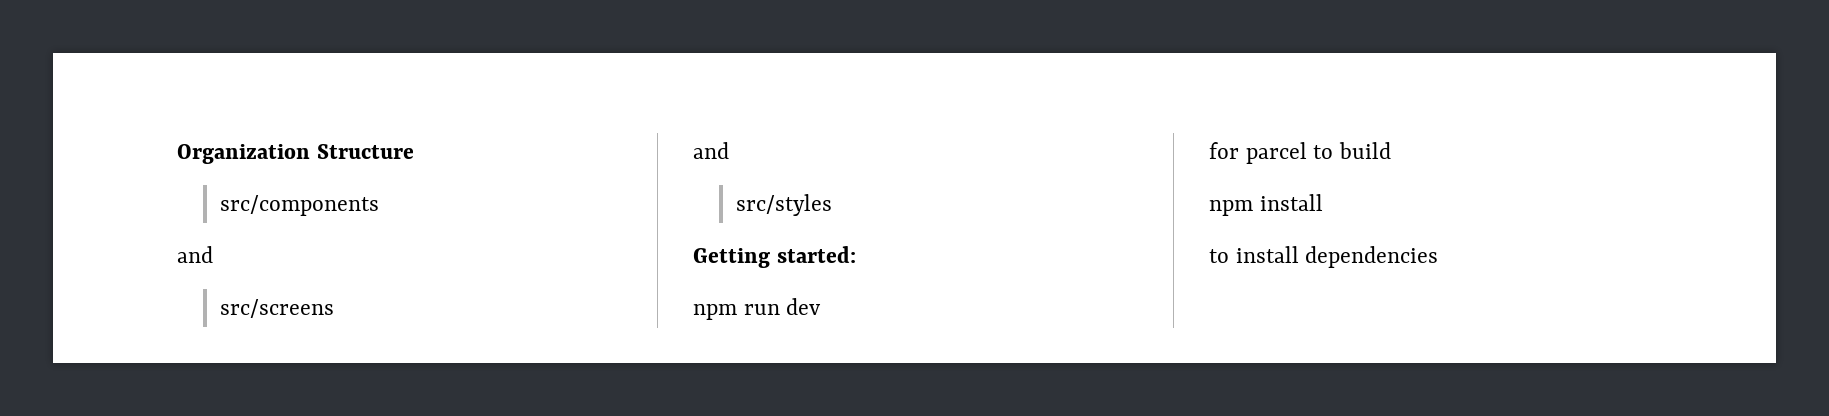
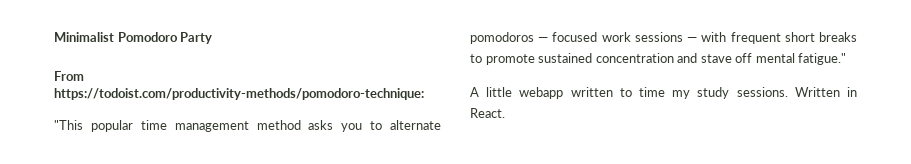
- Organization Structure
- src/components
- and
- src/screens
- and
- src/styles
- Getting started:
- npm run dev
- for parcel to build
- npm install
- to install dependencies
+ Minimalist Pomodoro Party
+ From https://todoist.com/productivity-methods/pomodoro-technique:
+ "This popular time management method asks you to alternate pomodoros — focused work sessions — with frequent short breaks to promote sustained concentration and stave off mental fatigue."
+ A little webapp written to time my study sessions. Written in React.

